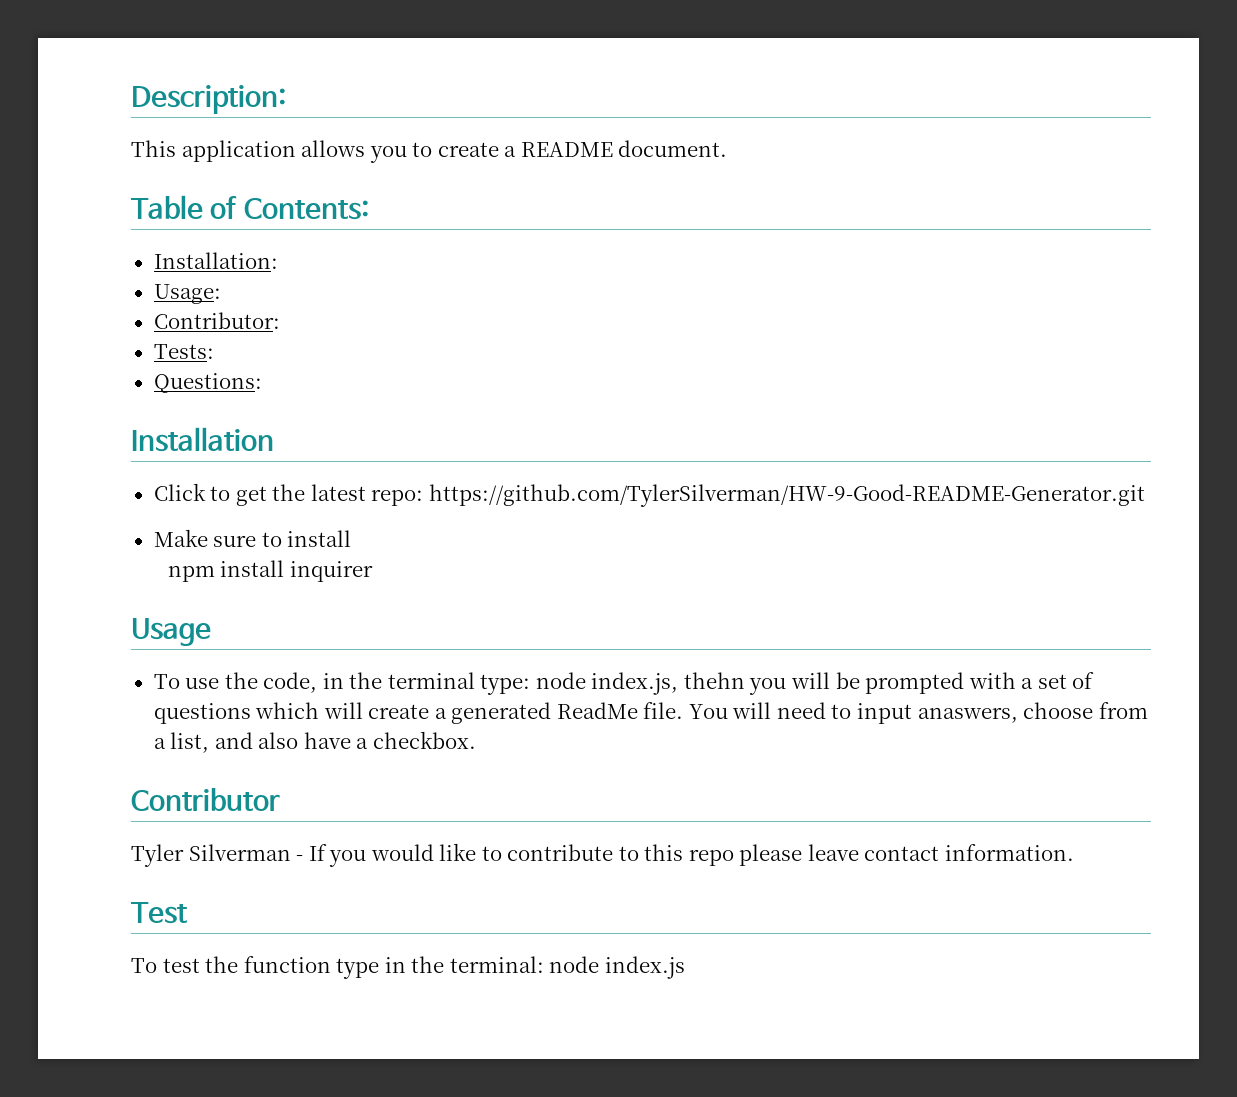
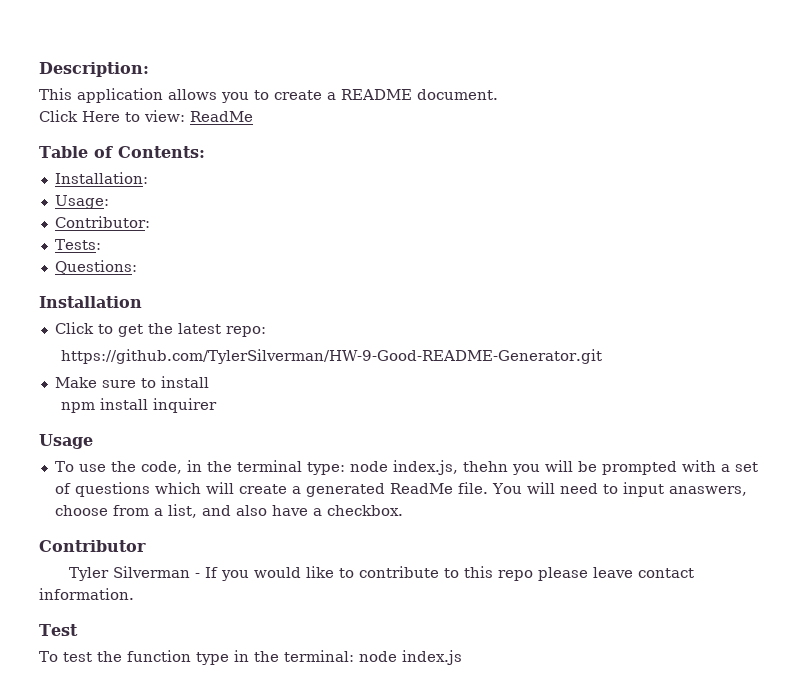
+ Click Here to view: ReadMe
- Click to get the latest repo: https://github.com/TylerSilverman/HW-9-Good-README-Generator.git
+ Click to get the latest repo:
+ https://github.com/TylerSilverman/HW-9-Good-README-Generator.git

